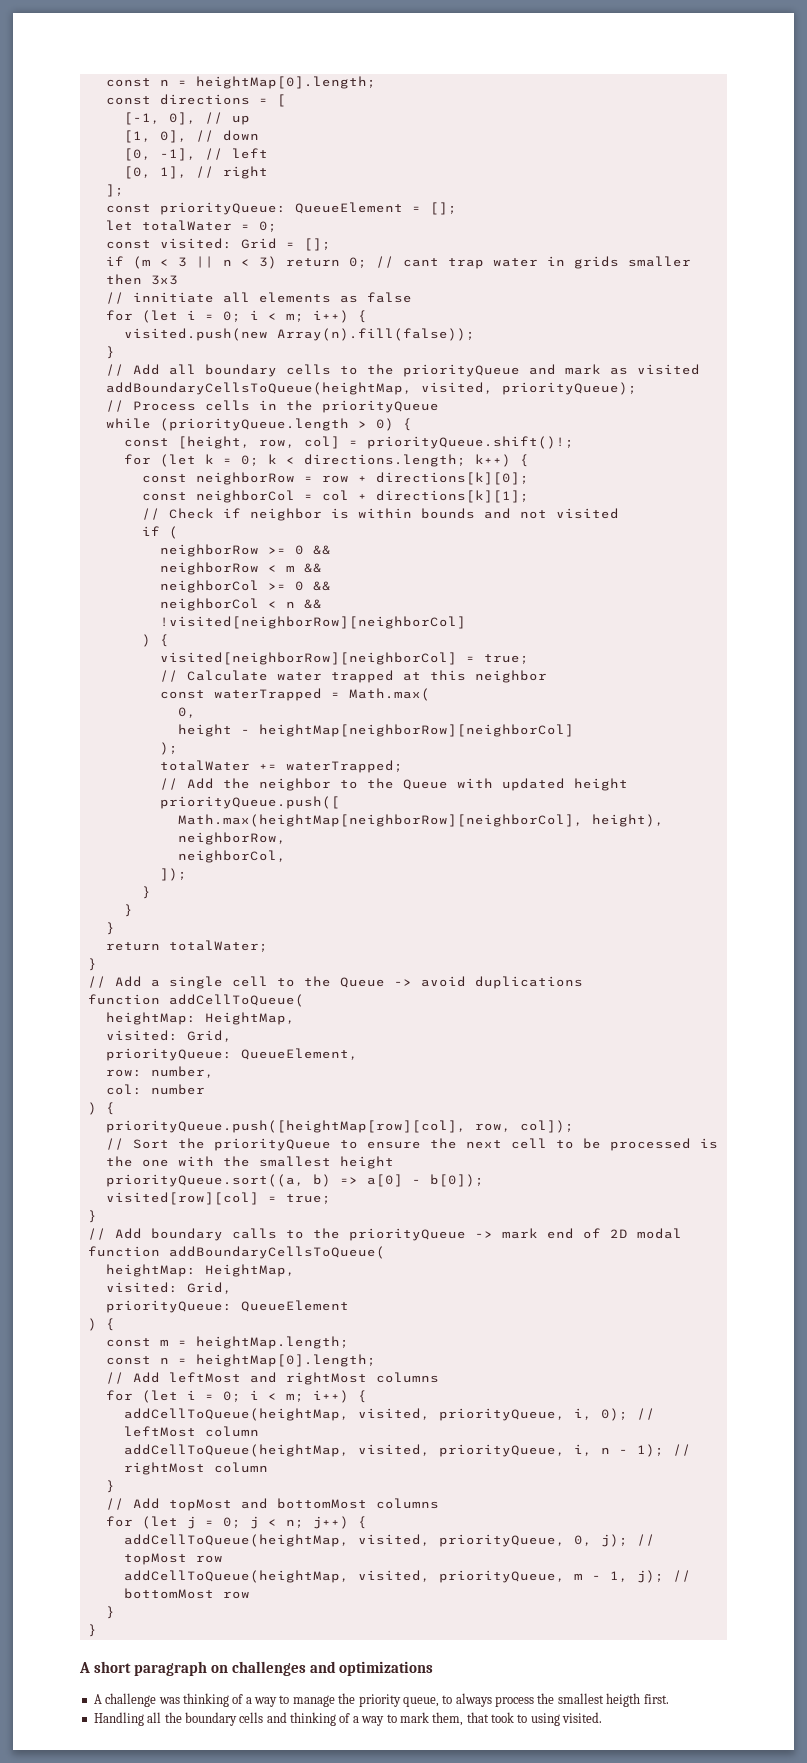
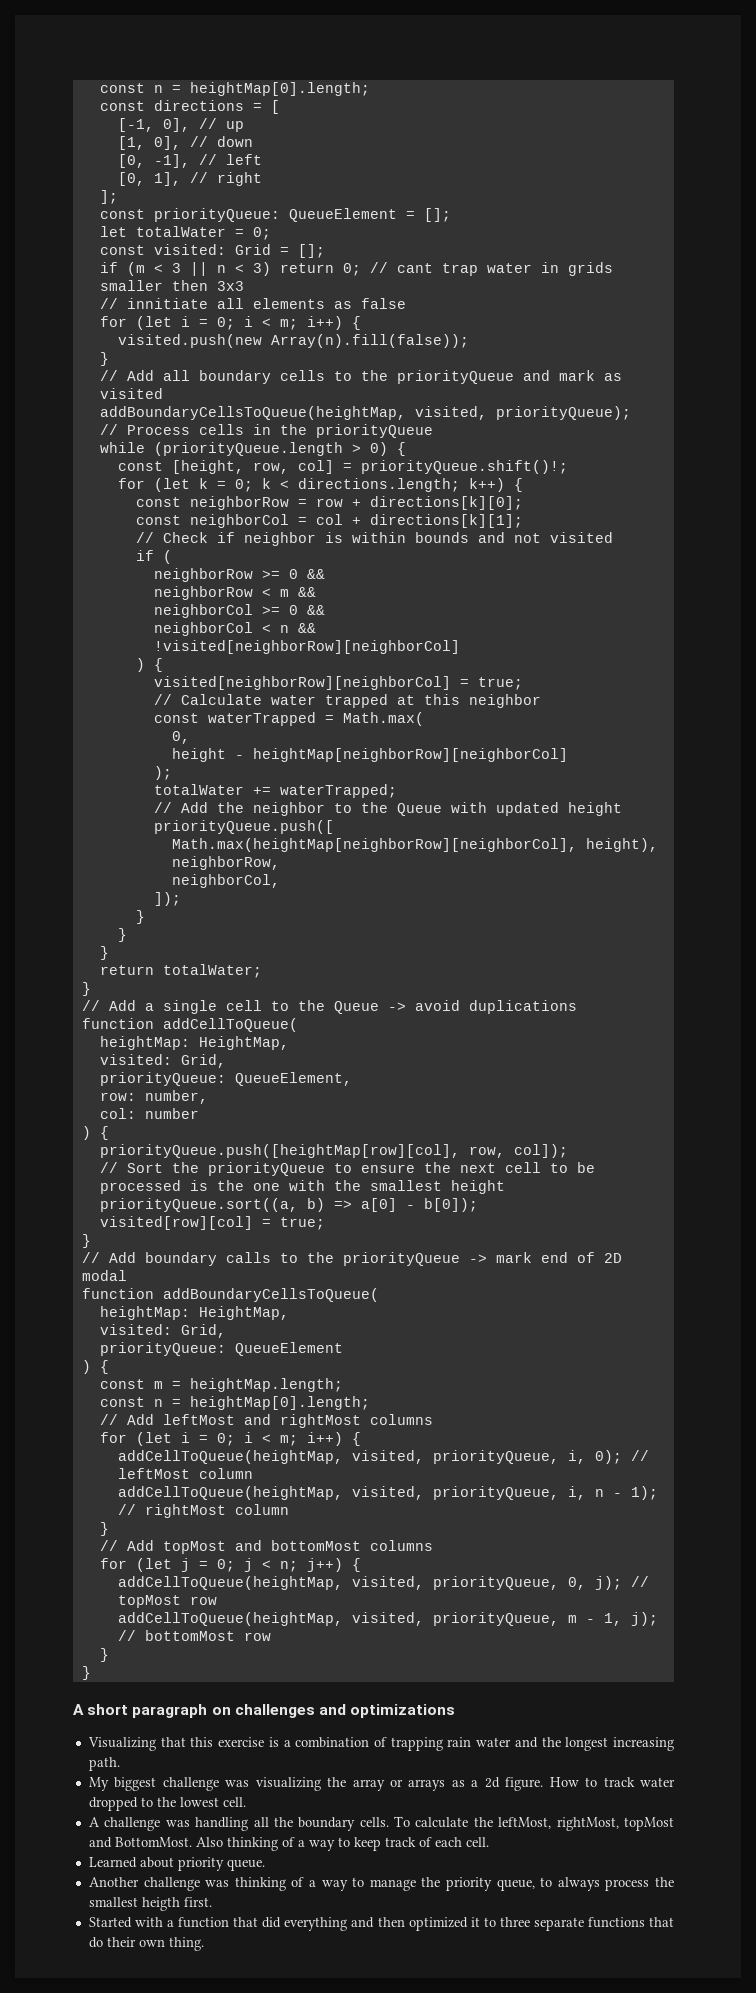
- A challenge was thinking of a way to manage the priority queue, to always process the smallest heigth first.
+ Visualizing that this exercise is a combination of trapping rain water and the longest increasing path.
+ My biggest challenge was visualizing the array or arrays as a 2d figure. How to track water dropped to the lowest cell.
+ A challenge was handling all the boundary cells. To calculate the leftMost, rightMost, topMost and BottomMost. Also thinking of a way to keep track of each cell.
+ Learned about priority queue.
+ Another challenge was thinking of a way to manage the priority queue, to always process the smallest heigth first.
- Handling all the boundary cells and thinking of a way to mark them, that took to using visited.
+ Started with a function that did everything and then optimized it to three separate functions that do their own thing.

